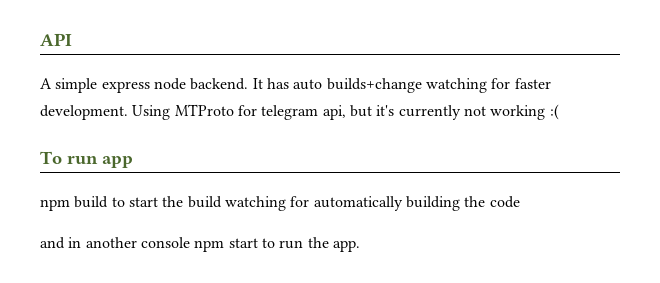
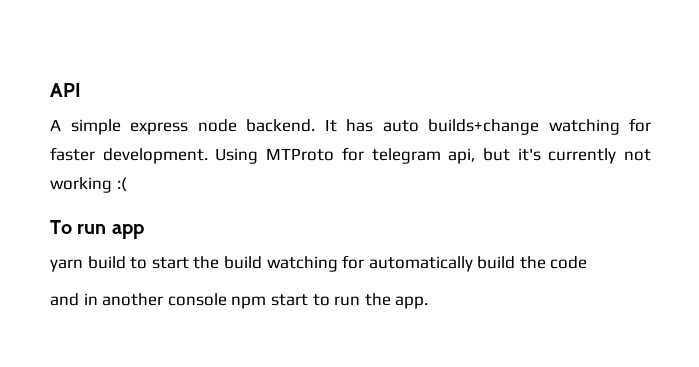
- npm build to start the build watching for automatically building the code
+ yarn build to start the build watching for automatically build the code

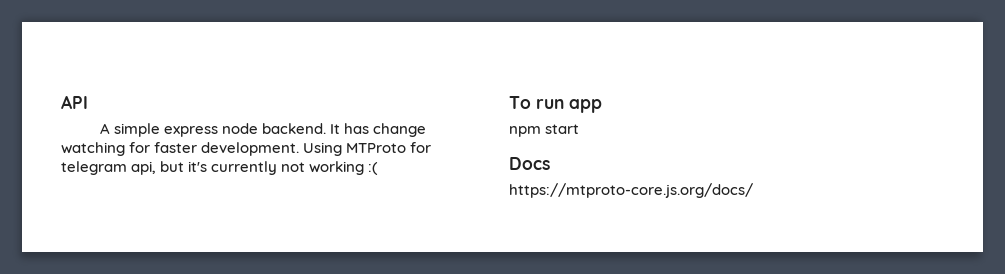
- It has auto builds+change watching for faster development.
+ It has change watching for faster development.
- yarn build to start the build watching for automatically build the code
- and in another console npm start to run the app.
+ npm start
+ Docs
+ https://mtproto-core.js.org/docs/

